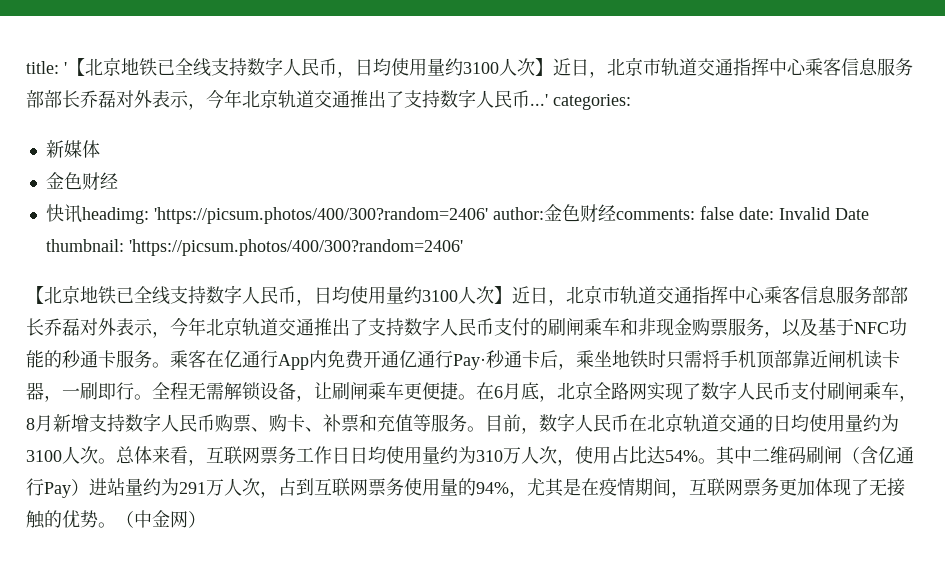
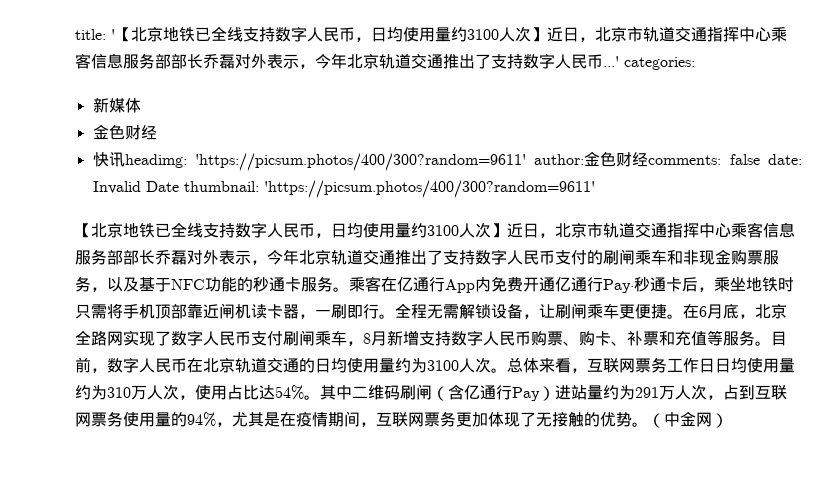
- 快讯headimg: 'https://picsum.photos/400/300?random=2406' author:金色财经comments: false date: Invalid Date thumbnail: 'https://picsum.photos/400/300?random=2406'
+ 快讯headimg: 'https://picsum.photos/400/300?random=9611' author:金色财经comments: false date: Invalid Date thumbnail: 'https://picsum.photos/400/300?random=9611'

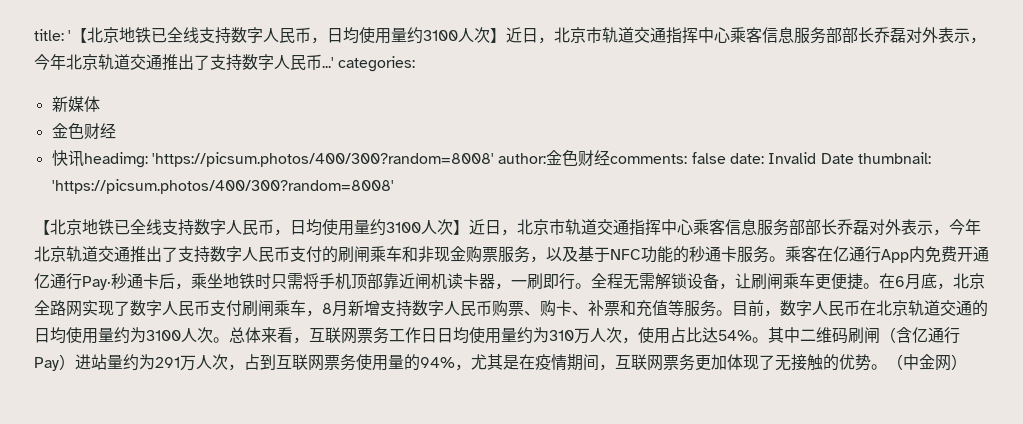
- 快讯headimg: 'https://picsum.photos/400/300?random=9611' author:金色财经comments: false date: Invalid Date thumbnail: 'https://picsum.photos/400/300?random=9611'
+ 快讯headimg: 'https://picsum.photos/400/300?random=8008' author:金色财经comments: false date: Invalid Date thumbnail: 'https://picsum.photos/400/300?random=8008'

